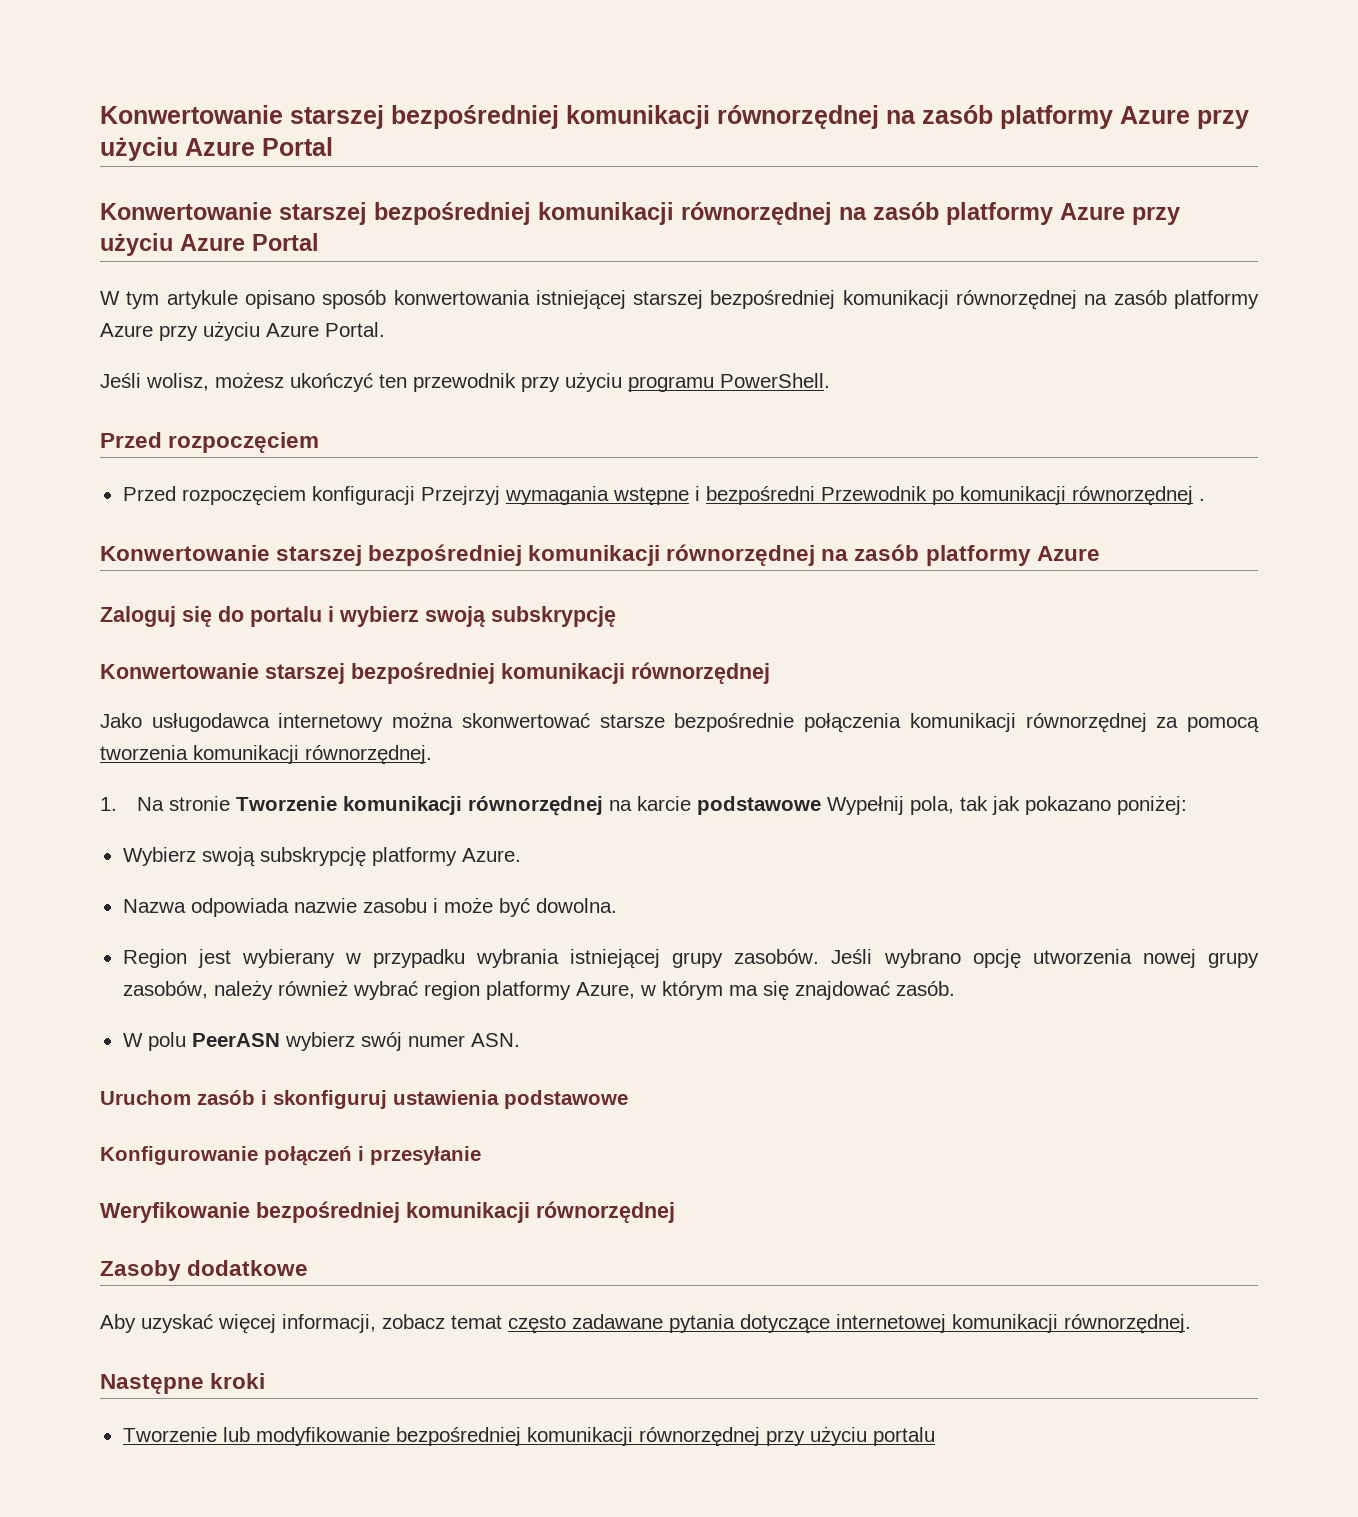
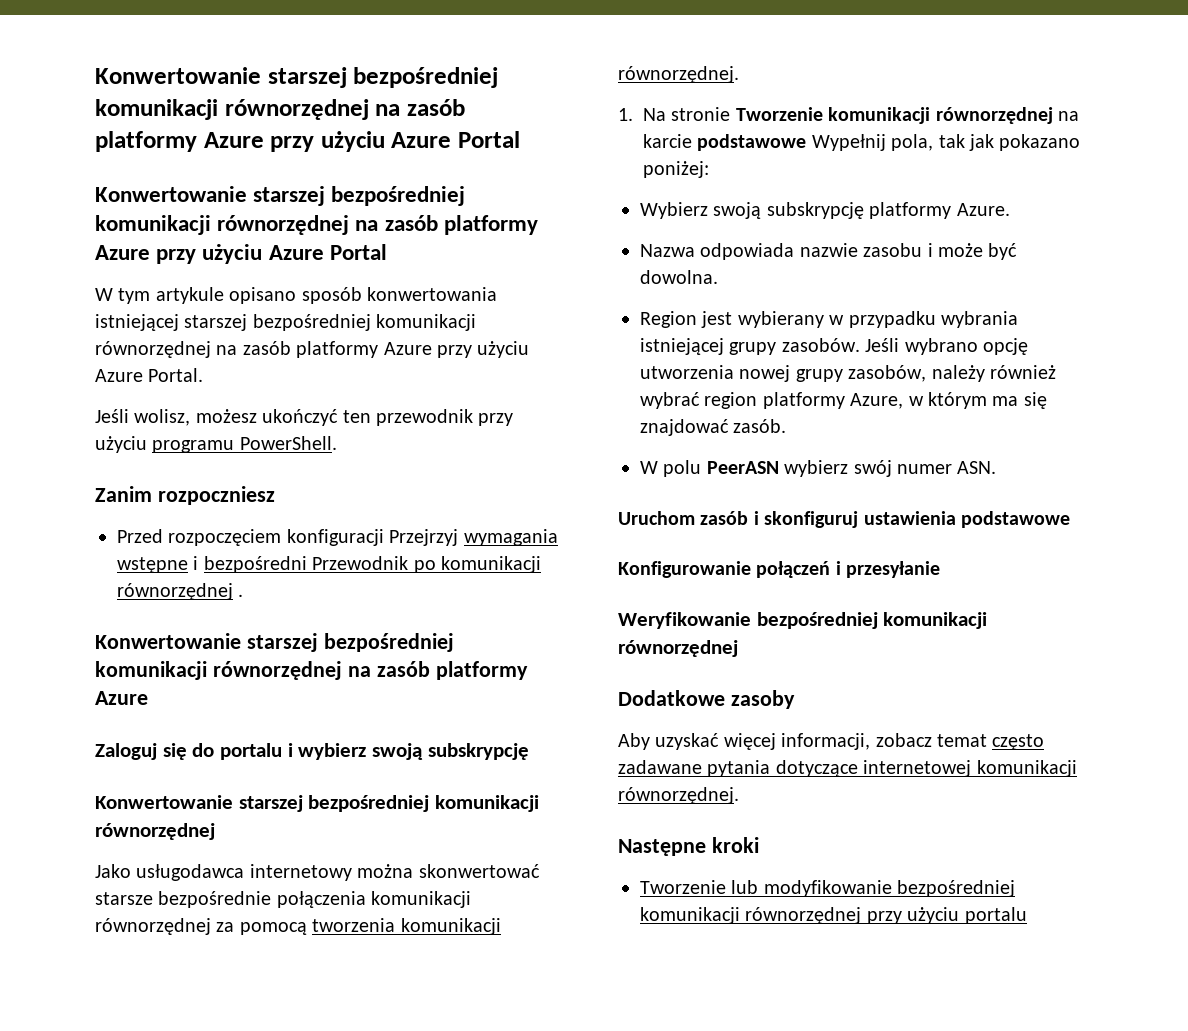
  Jeśli wolisz, możesz ukończyć ten przewodnik przy użyciu programu PowerShell.
- Przed rozpoczęciem
+ Zanim rozpoczniesz
- Zasoby dodatkowe
+ Dodatkowe zasoby

